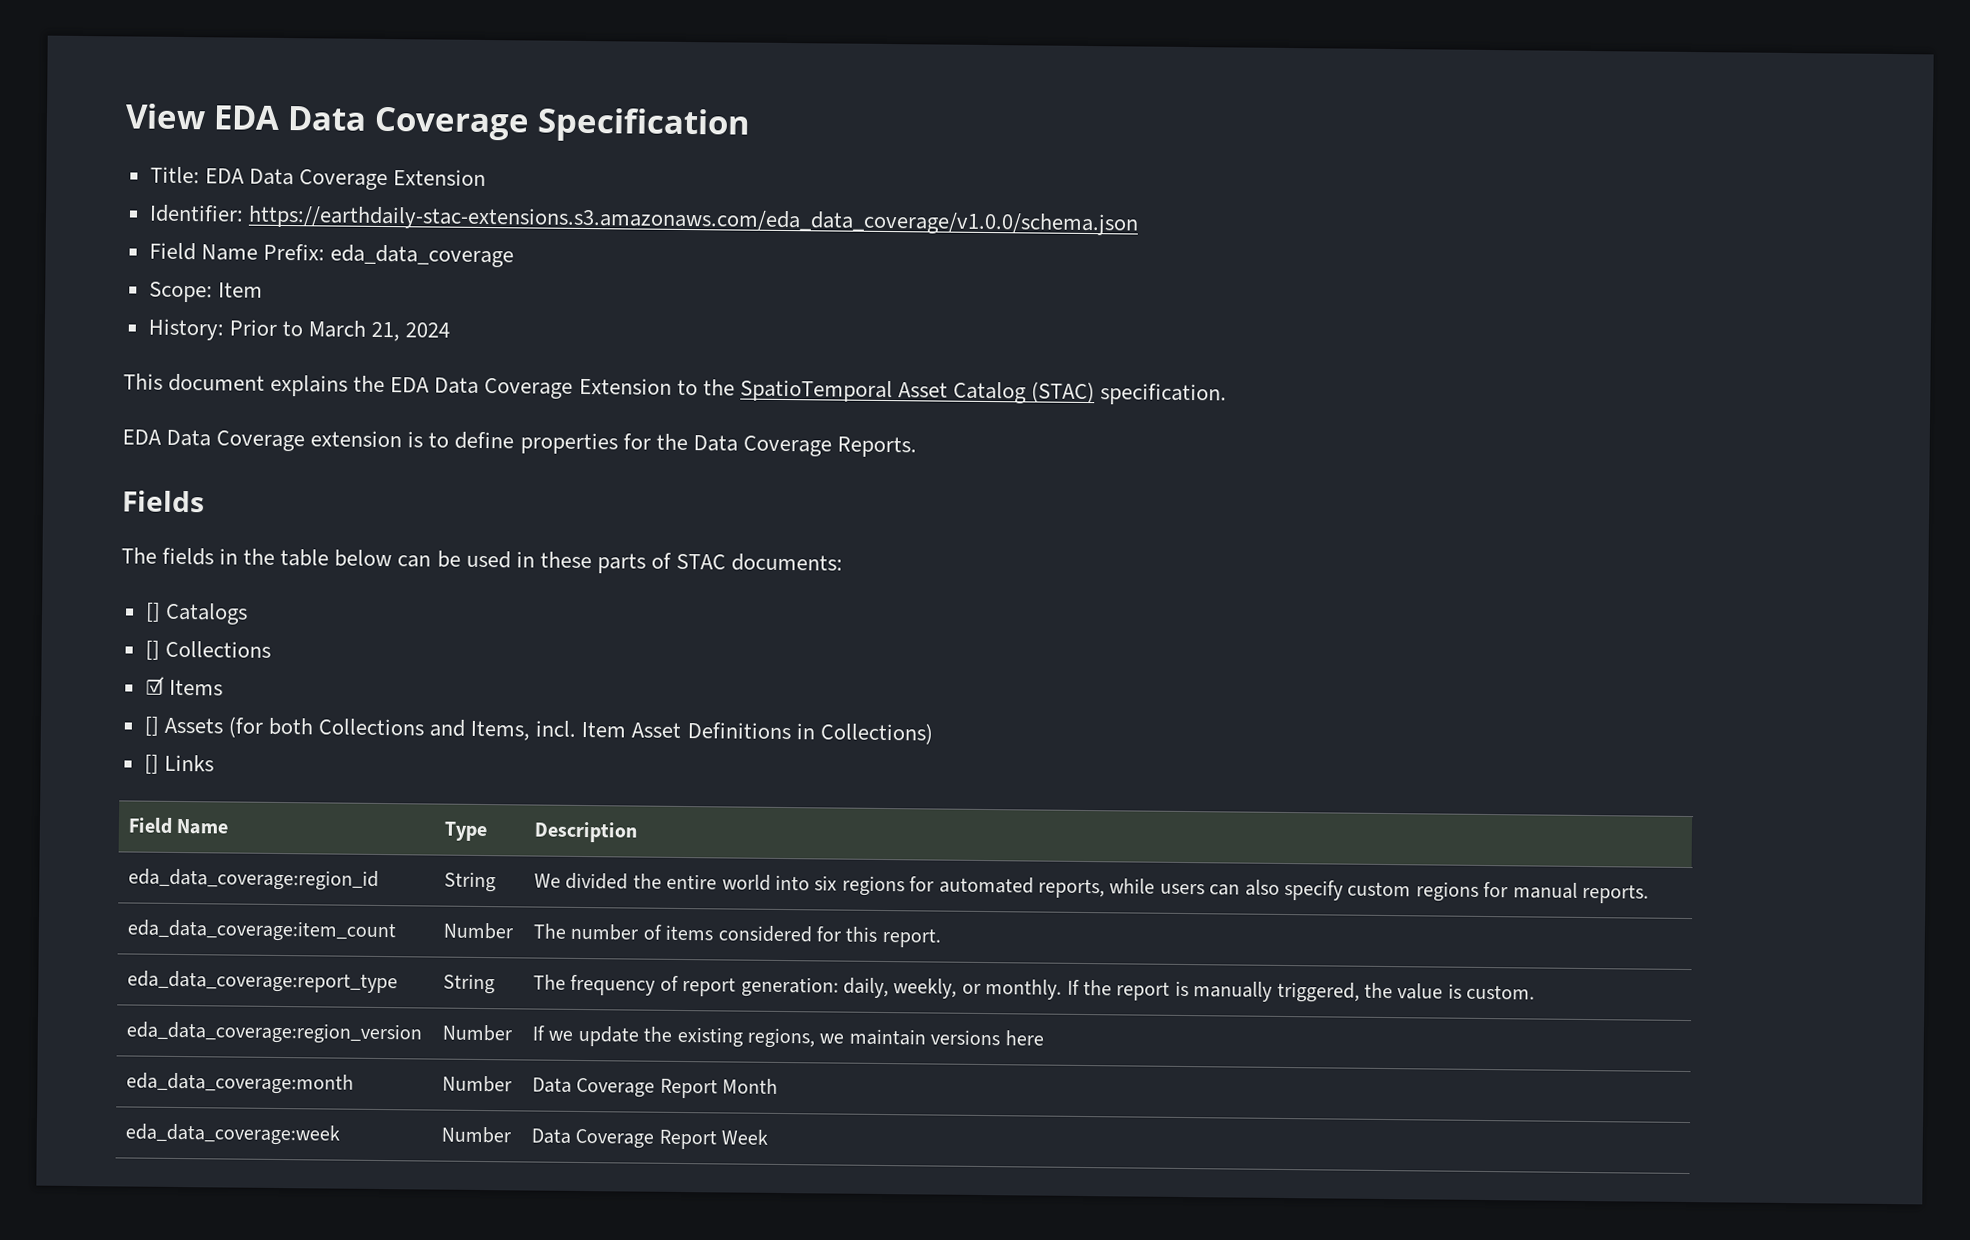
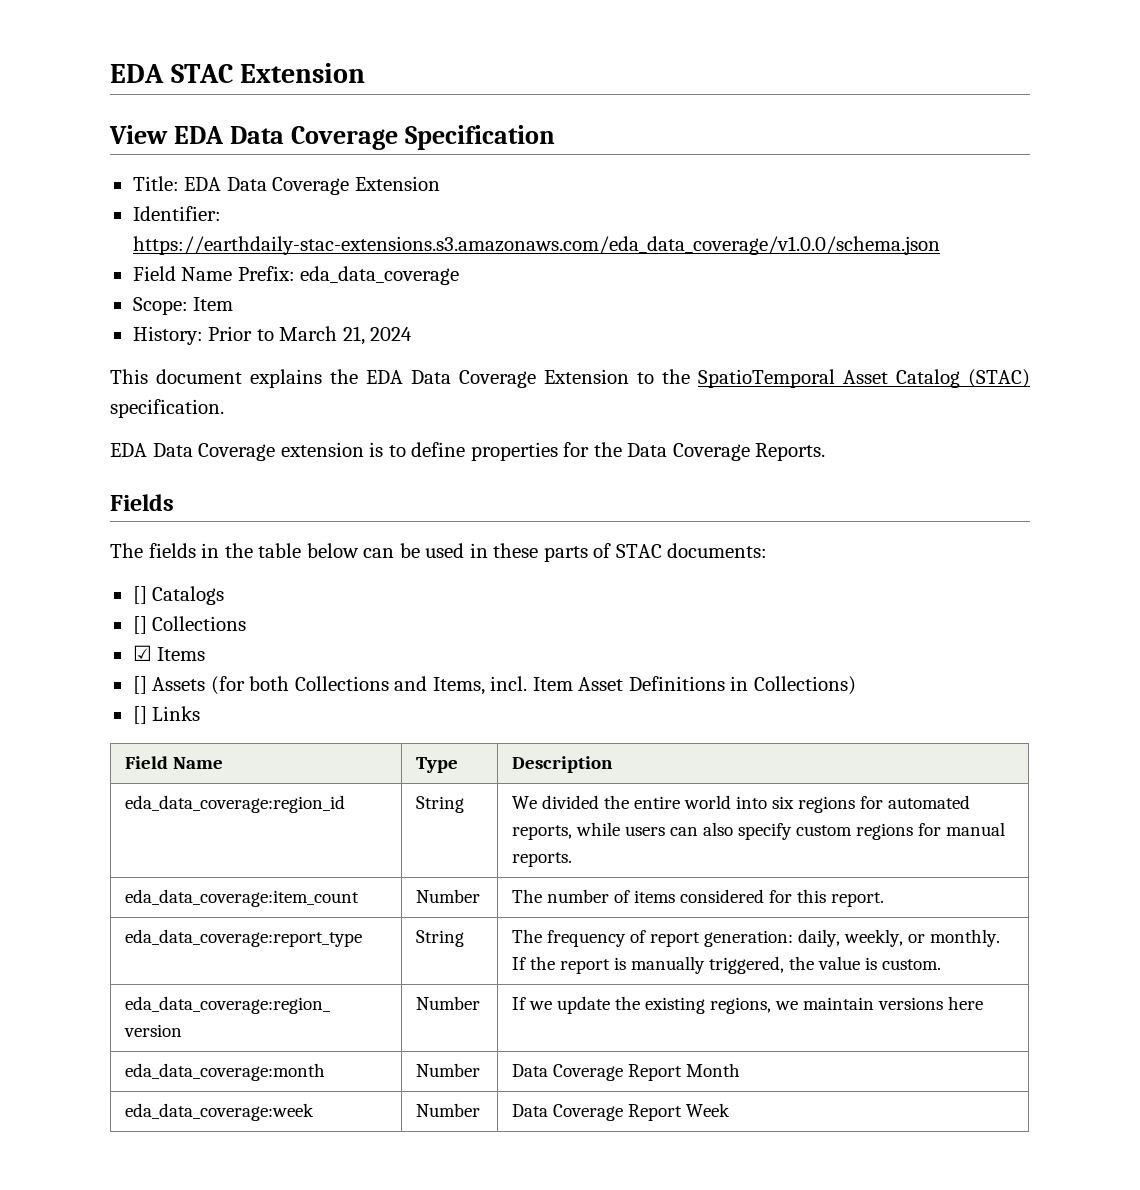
+ EDA STAC Extension

